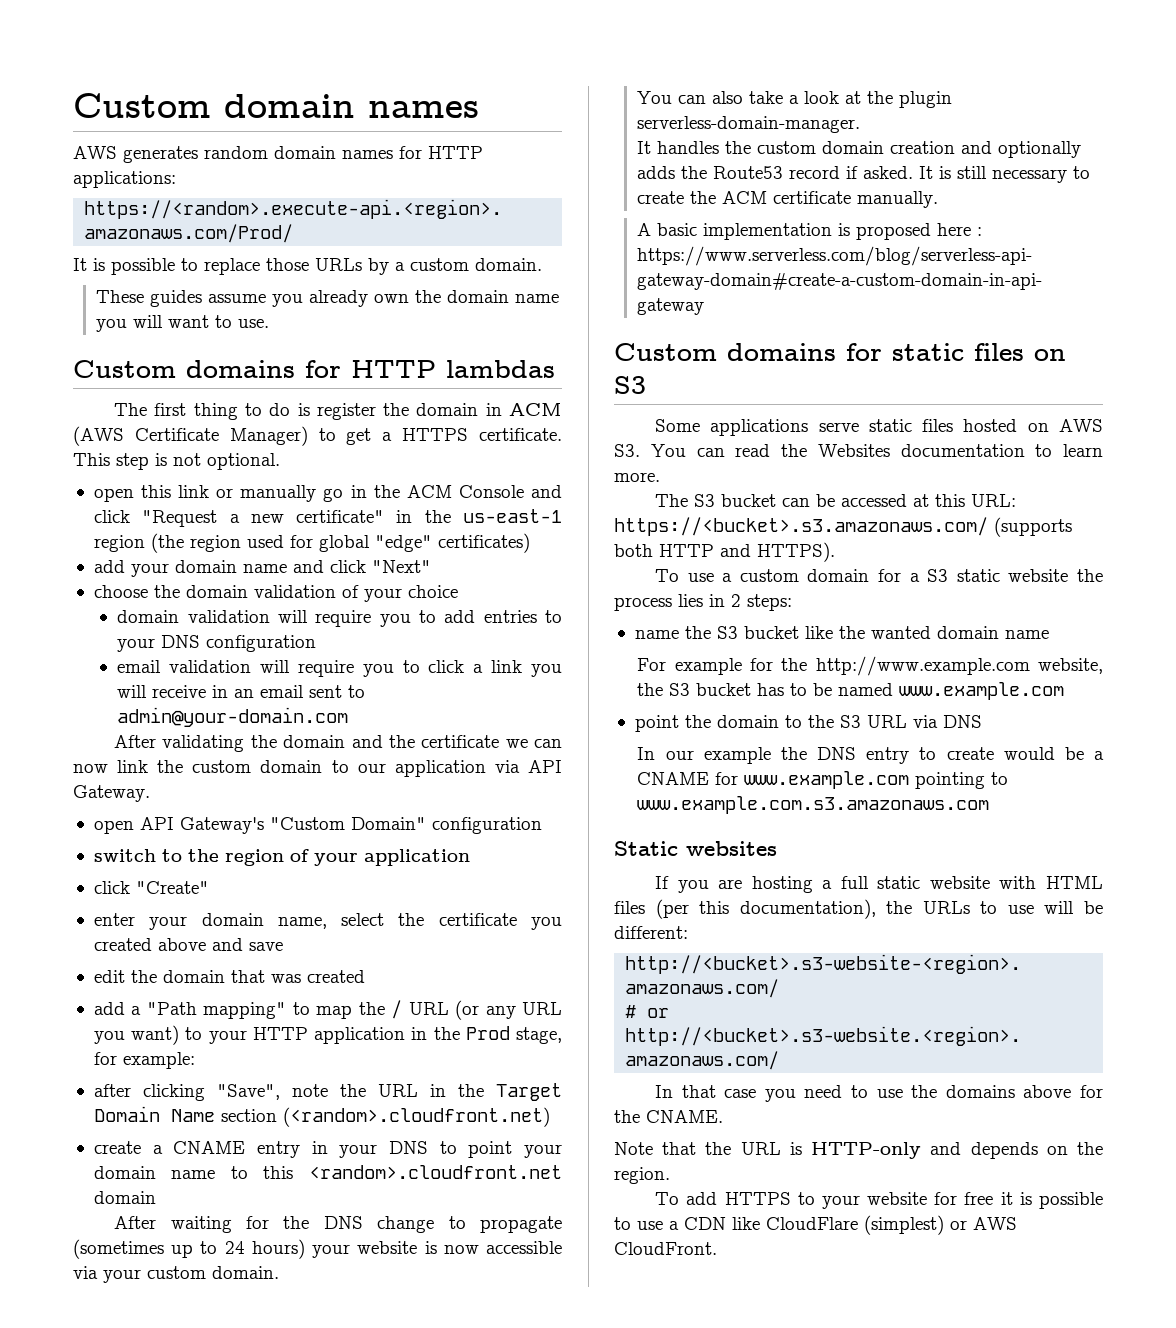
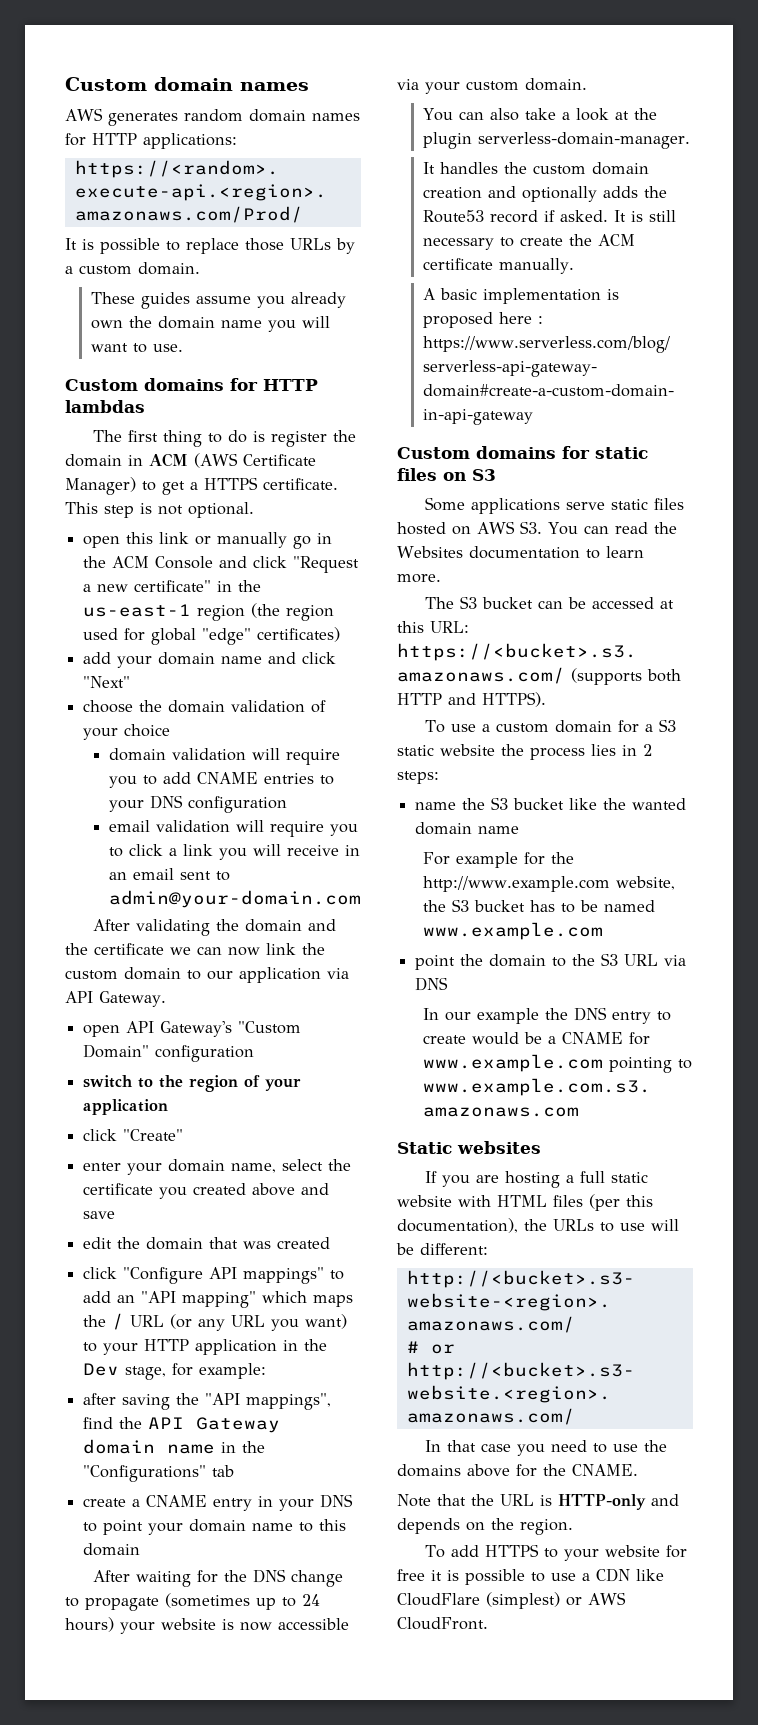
- domain validation will require you to add entries to your DNS configuration
+ domain validation will require you to add CNAME entries to your DNS configuration
- add a "Path mapping" to map the / URL (or any URL you want) to your HTTP application in the Prod stage, for example:
+ click "Configure API mappings" to add an "API mapping" which maps the / URL (or any URL you want) to your HTTP application in the Dev stage, for example:
- after clicking "Save", note the URL in the Target Domain Name section (<random>.cloudfront.net)
+ after saving the "API mappings", find the API Gateway domain name in the "Configurations" tab
- create a CNAME entry in your DNS to point your domain name to this <random>.cloudfront.net domain
+ create a CNAME entry in your DNS to point your domain name to this domain

